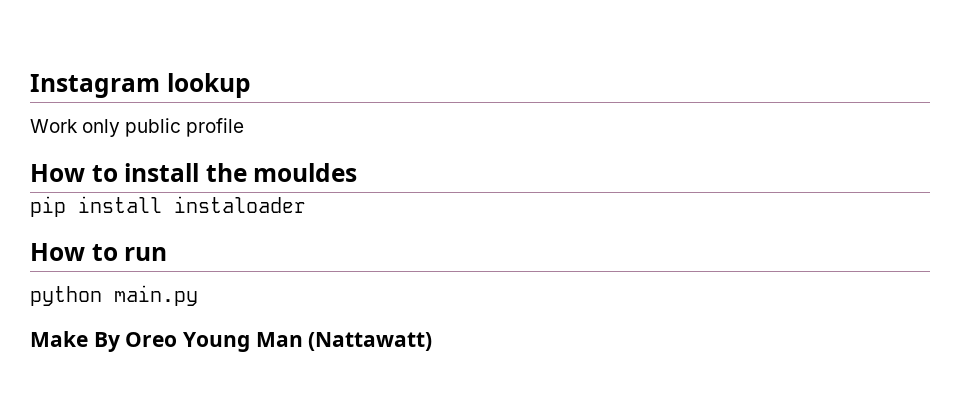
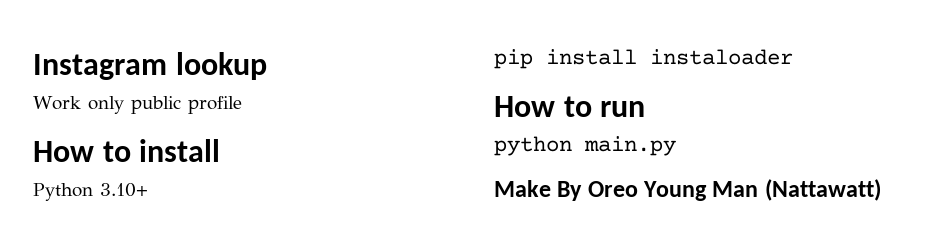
- How to install the mouldes
+ How to install
+ Python 3.10+

